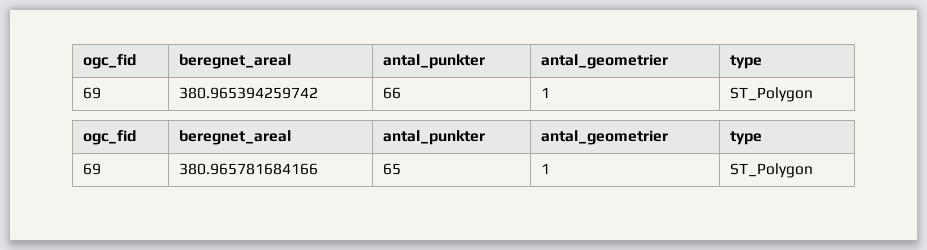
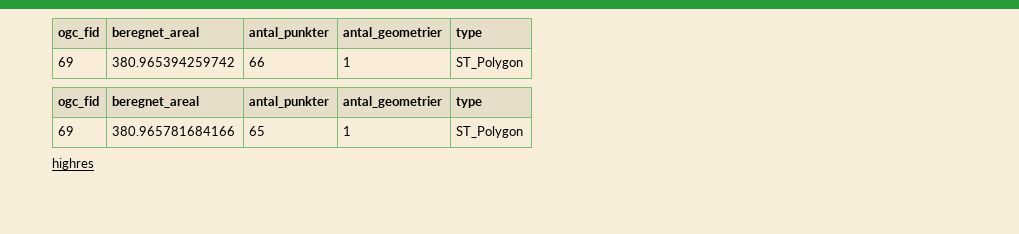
+ highres

